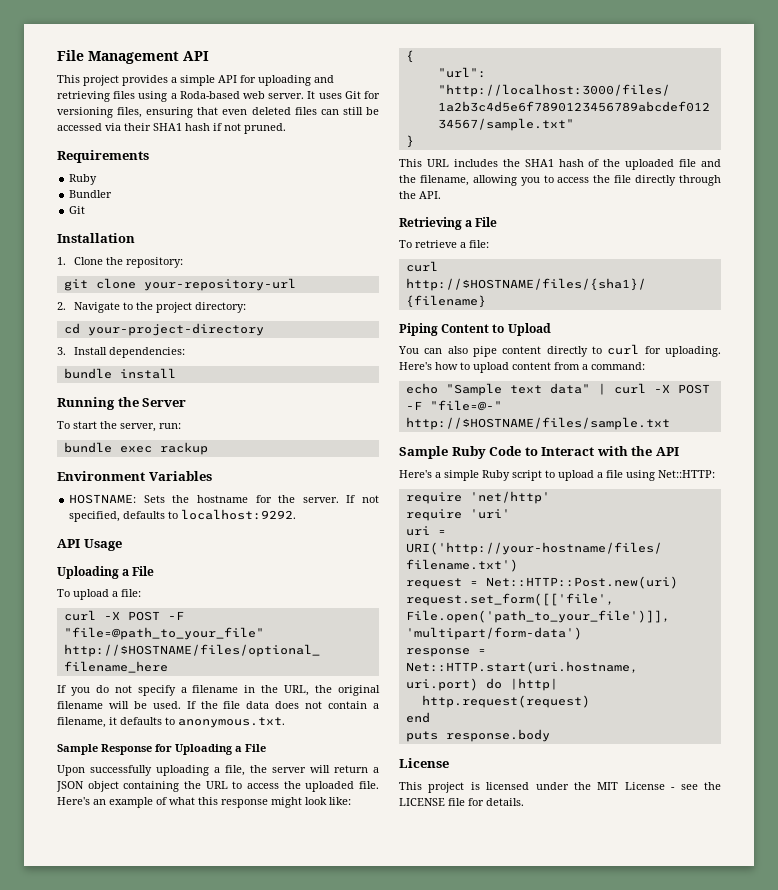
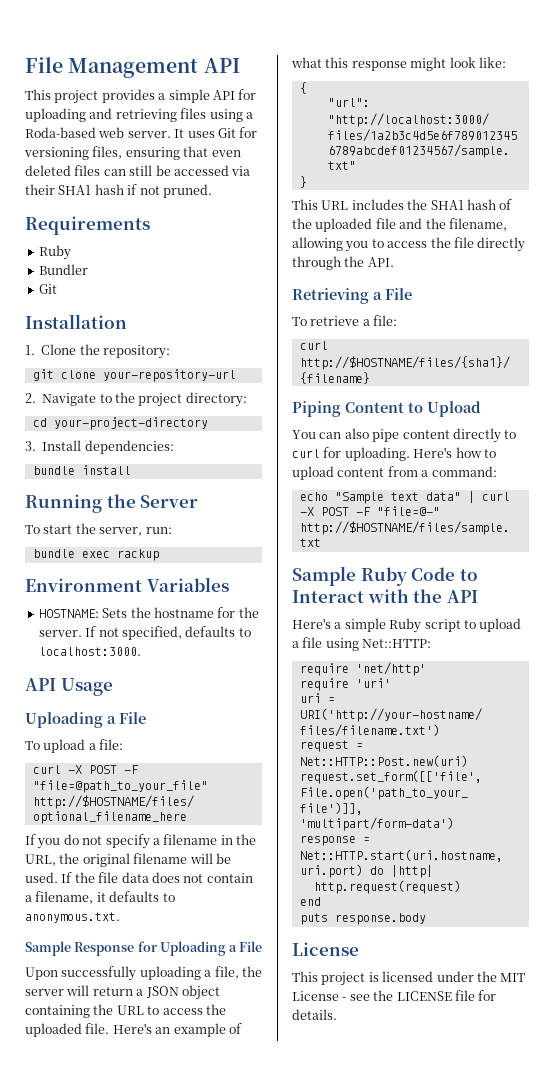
- If not specified, defaults to localhost:9292.
+ If not specified, defaults to localhost:3000.

